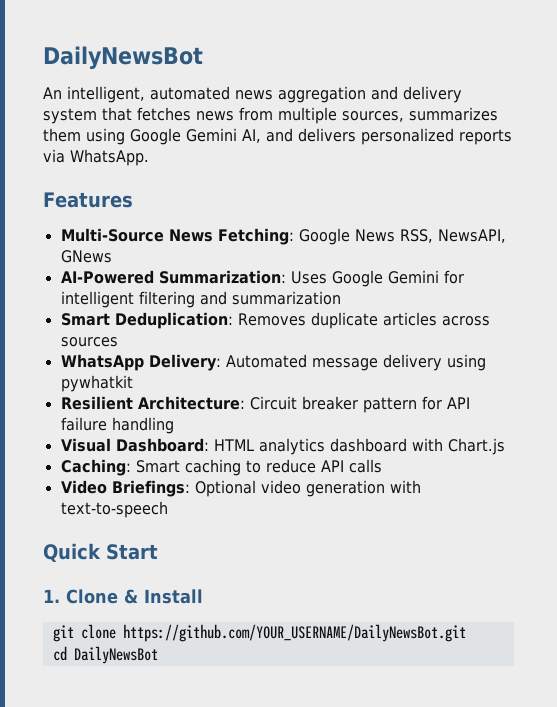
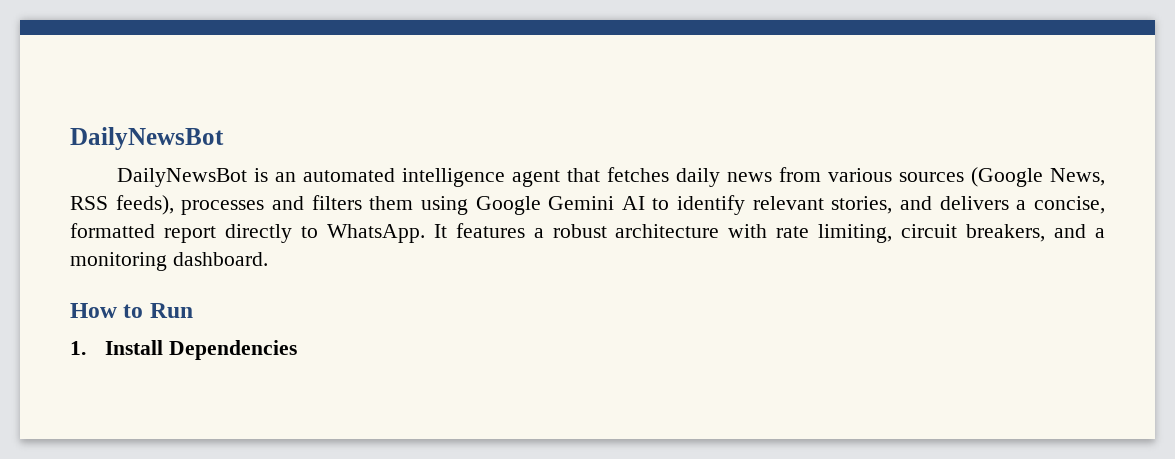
- An intelligent, automated news aggregation and delivery system that fetches news from multiple sources, summarizes them using Google Gemini AI, and delivers personalized reports via WhatsApp.
- Features
- Multi-Source News Fetching: Google News RSS, NewsAPI, GNews
- AI-Powered Summarization: Uses Google Gemini for intelligent filtering and summarization
- Smart Deduplication: Removes duplicate articles across sources
- WhatsApp Delivery: Automated message delivery using pywhatkit
- Resilient Architecture: Circuit breaker pattern for API failure handling
- Visual Dashboard: HTML analytics dashboard with Chart.js
- Caching: Smart caching to reduce API calls
- Video Briefings: Optional video generation with text-to-speech
- Quick Start
- 1. Clone & Install
- git clone https://github.com/YOUR_USERNAME/DailyNewsBot.git
- cd DailyNewsBot
+ DailyNewsBot is an automated intelligence agent that fetches daily news from various sources (Google News, RSS feeds), processes and filters them using Google Gemini AI to identify relevant stories, and delivers a concise, formatted report directly to WhatsApp. It features a robust architecture with rate limiting, circuit breakers, and a monitoring dashboard.
+ How to Run
+ 1. Install Dependencies

